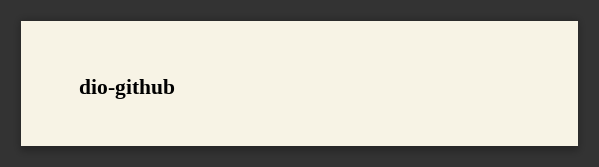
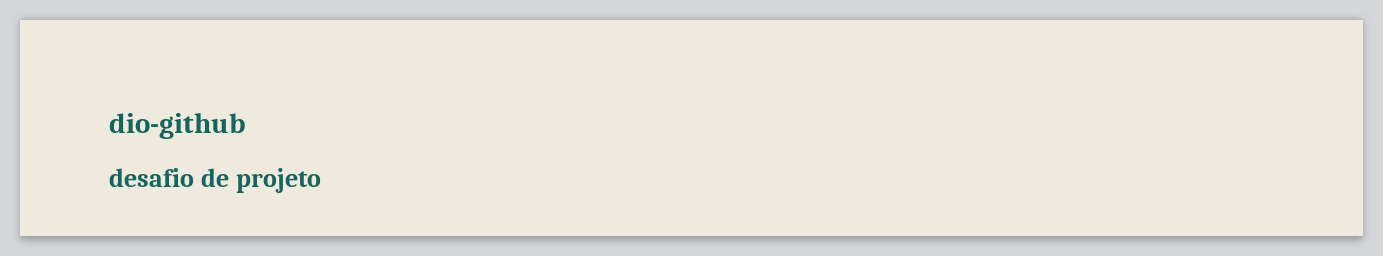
+ desafio de projeto

